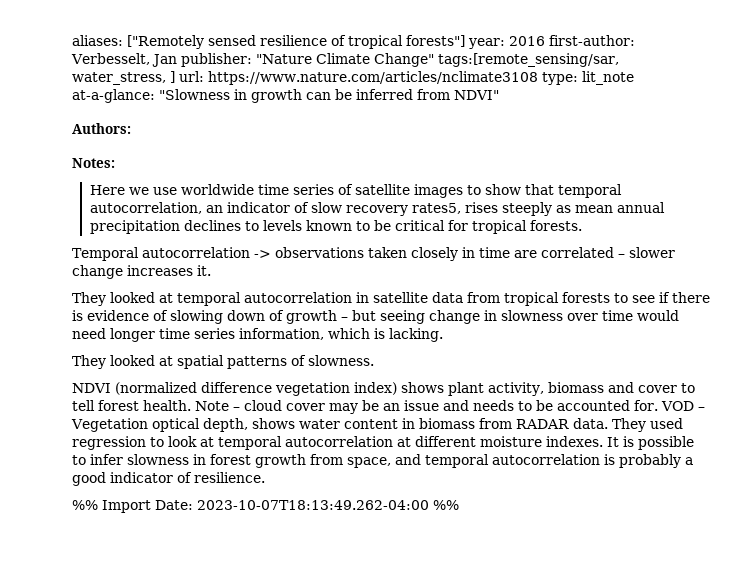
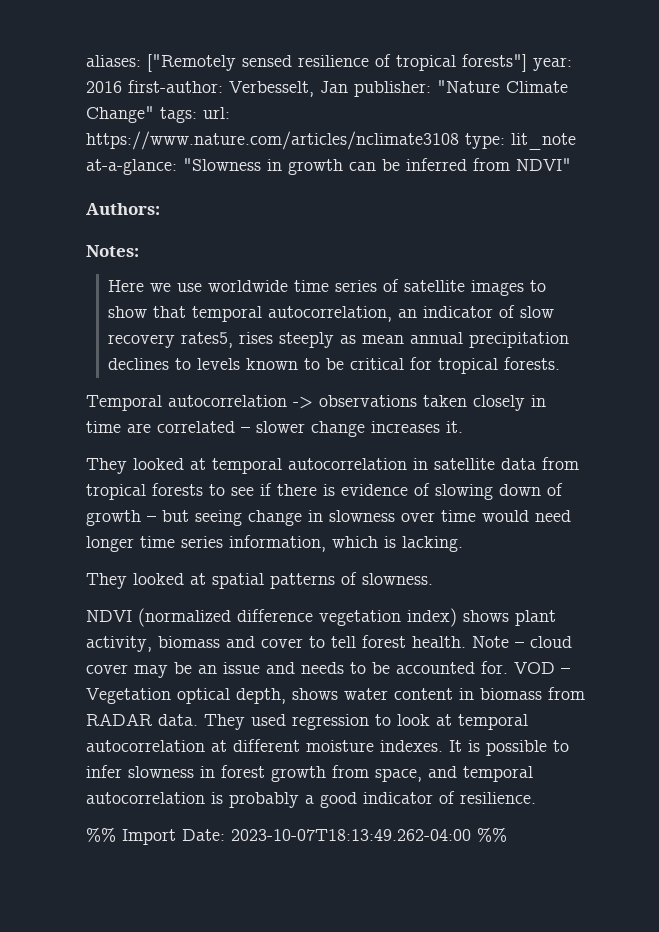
- aliases: ["Remotely sensed resilience of tropical forests"] year: 2016 first-author: Verbesselt, Jan publisher: "Nature Climate Change" tags:[remote_sensing/sar, water_stress, ] url: https://www.nature.com/articles/nclimate3108 type: lit_note at-a-glance: "Slowness in growth can be inferred from NDVI"
+ aliases: ["Remotely sensed resilience of tropical forests"] year: 2016 first-author: Verbesselt, Jan publisher: "Nature Climate Change" tags: url: https://www.nature.com/articles/nclimate3108 type: lit_note at-a-glance: "Slowness in growth can be inferred from NDVI"

